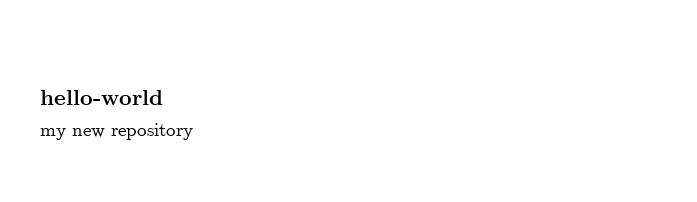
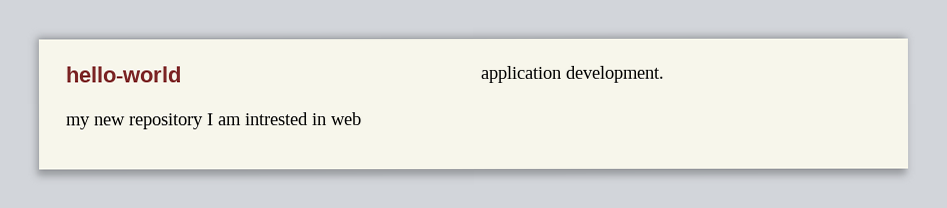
- my new repository
+ my new repository I am intrested in web application development.

